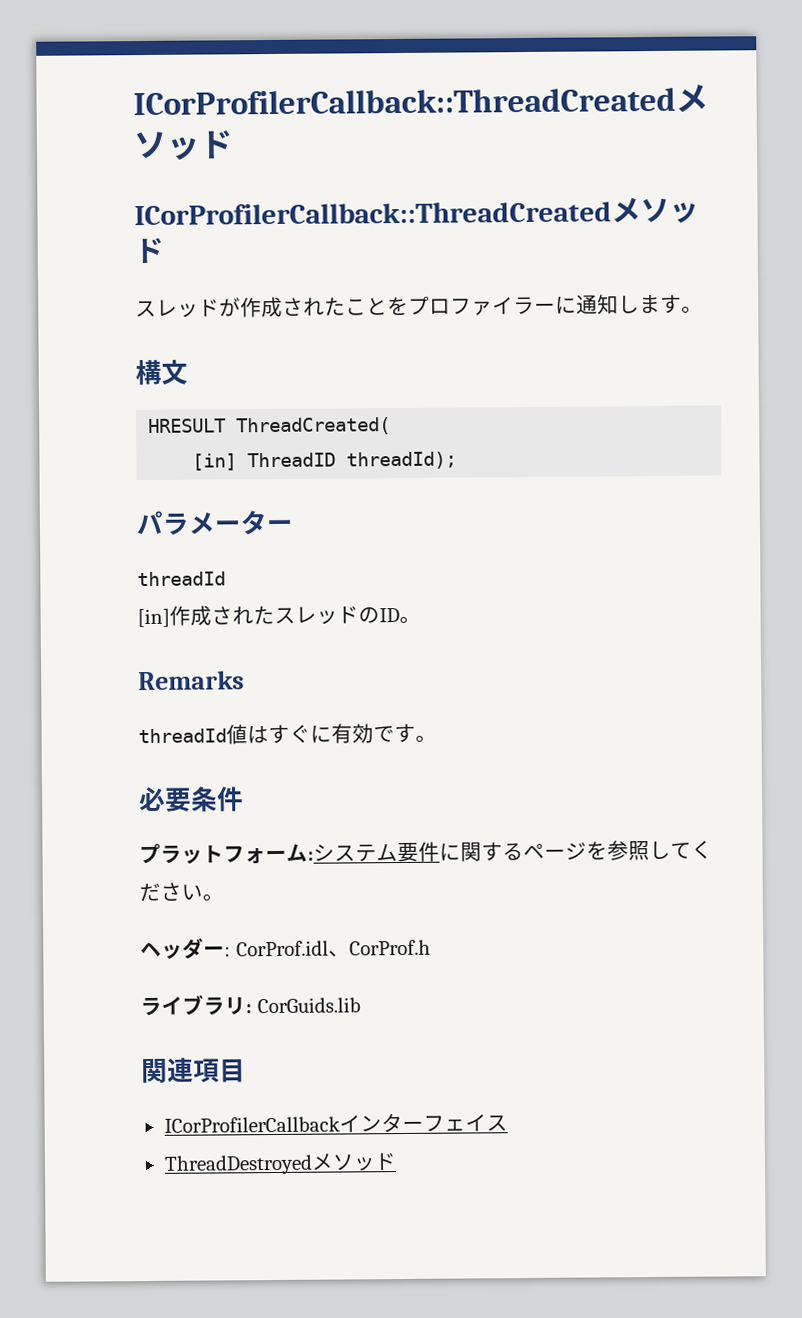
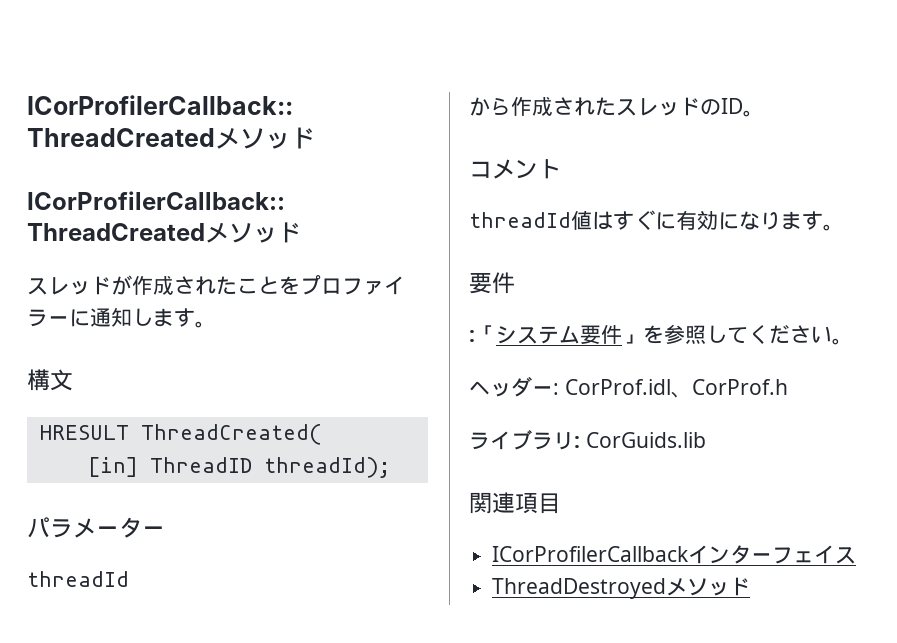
- [in]作成されたスレッドのID。
+ から作成されたスレッドのID。
- Remarks
+ コメント
- threadId値はすぐに有効です。
- 必要条件
+ threadId値はすぐに有効になります。
+ 要件
- プラットフォーム:システム要件に関するページを参照してください。
+ :「システム要件」を参照してください。

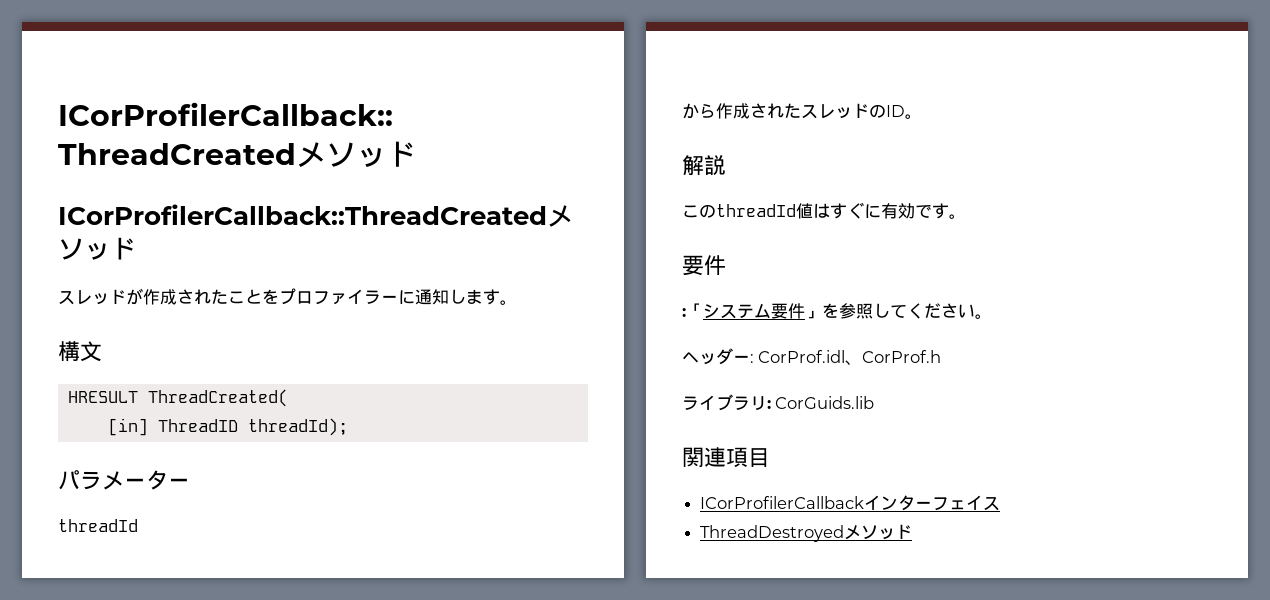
- コメント
- threadId値はすぐに有効になります。
+ 解説
+ このthreadId値はすぐに有効です。

